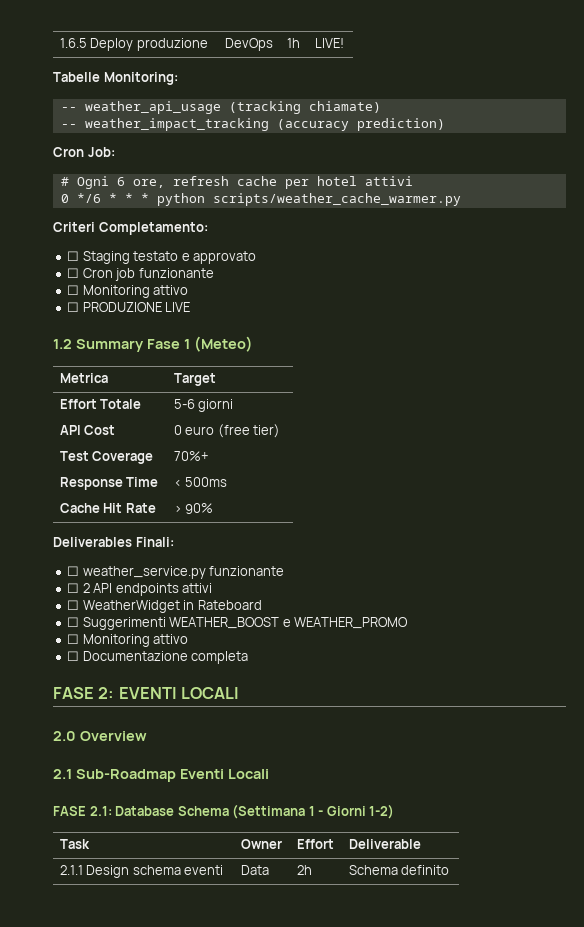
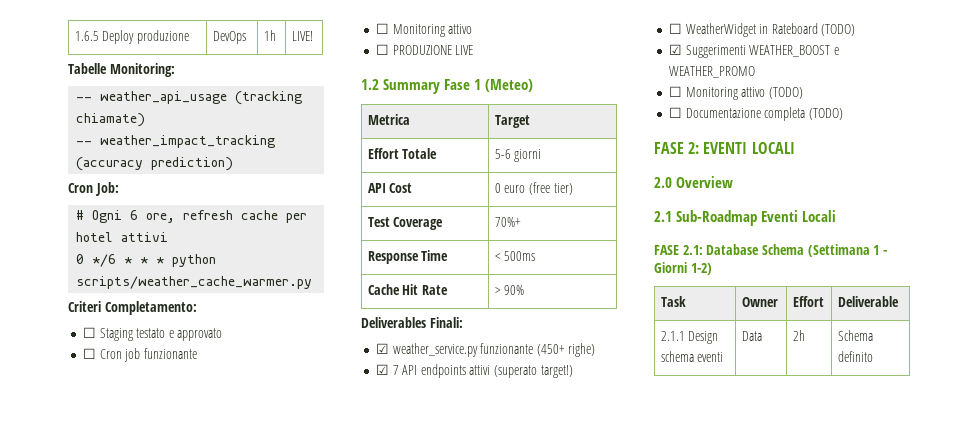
- ☐ weather_service.py funzionante
- ☐ 2 API endpoints attivi
+ ☑ weather_service.py funzionante (450+ righe)
+ ☑ 7 API endpoints attivi (superato target!)
- ☐ WeatherWidget in Rateboard
- ☐ Suggerimenti WEATHER_BOOST e WEATHER_PROMO
- ☐ Monitoring attivo
+ ☐ WeatherWidget in Rateboard (TODO)
+ ☑ Suggerimenti WEATHER_BOOST e WEATHER_PROMO
+ ☐ Monitoring attivo (TODO)
- ☐ Documentazione completa
+ ☐ Documentazione completa (TODO)

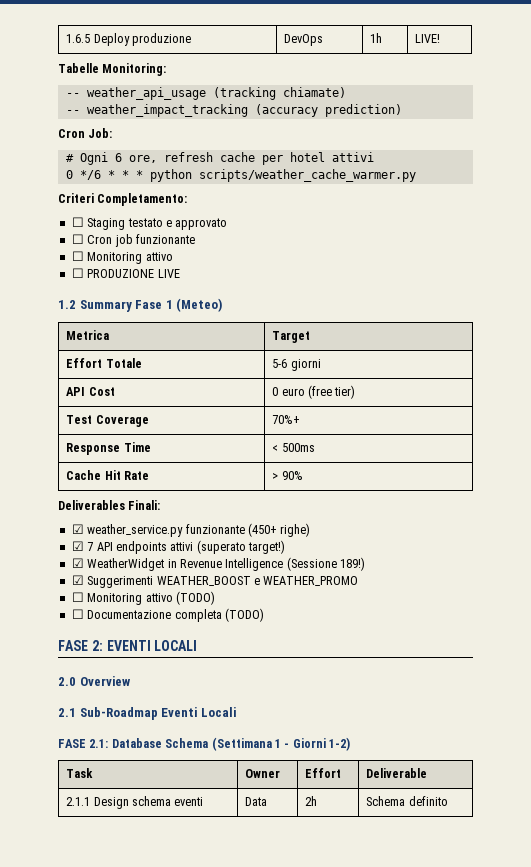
- ☐ WeatherWidget in Rateboard (TODO)
+ ☑ WeatherWidget in Revenue Intelligence (Sessione 189!)

